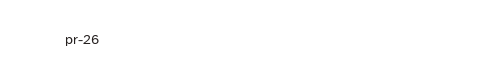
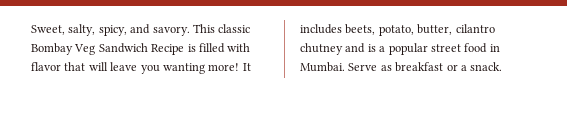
- pr-26
+ Sweet, salty, spicy, and savory. This classic Bombay Veg Sandwich Recipe is filled with flavor that will leave you wanting more! It includes beets, potato, butter, cilantro chutney and is a popular street food in Mumbai. Serve as breakfast or a snack.

